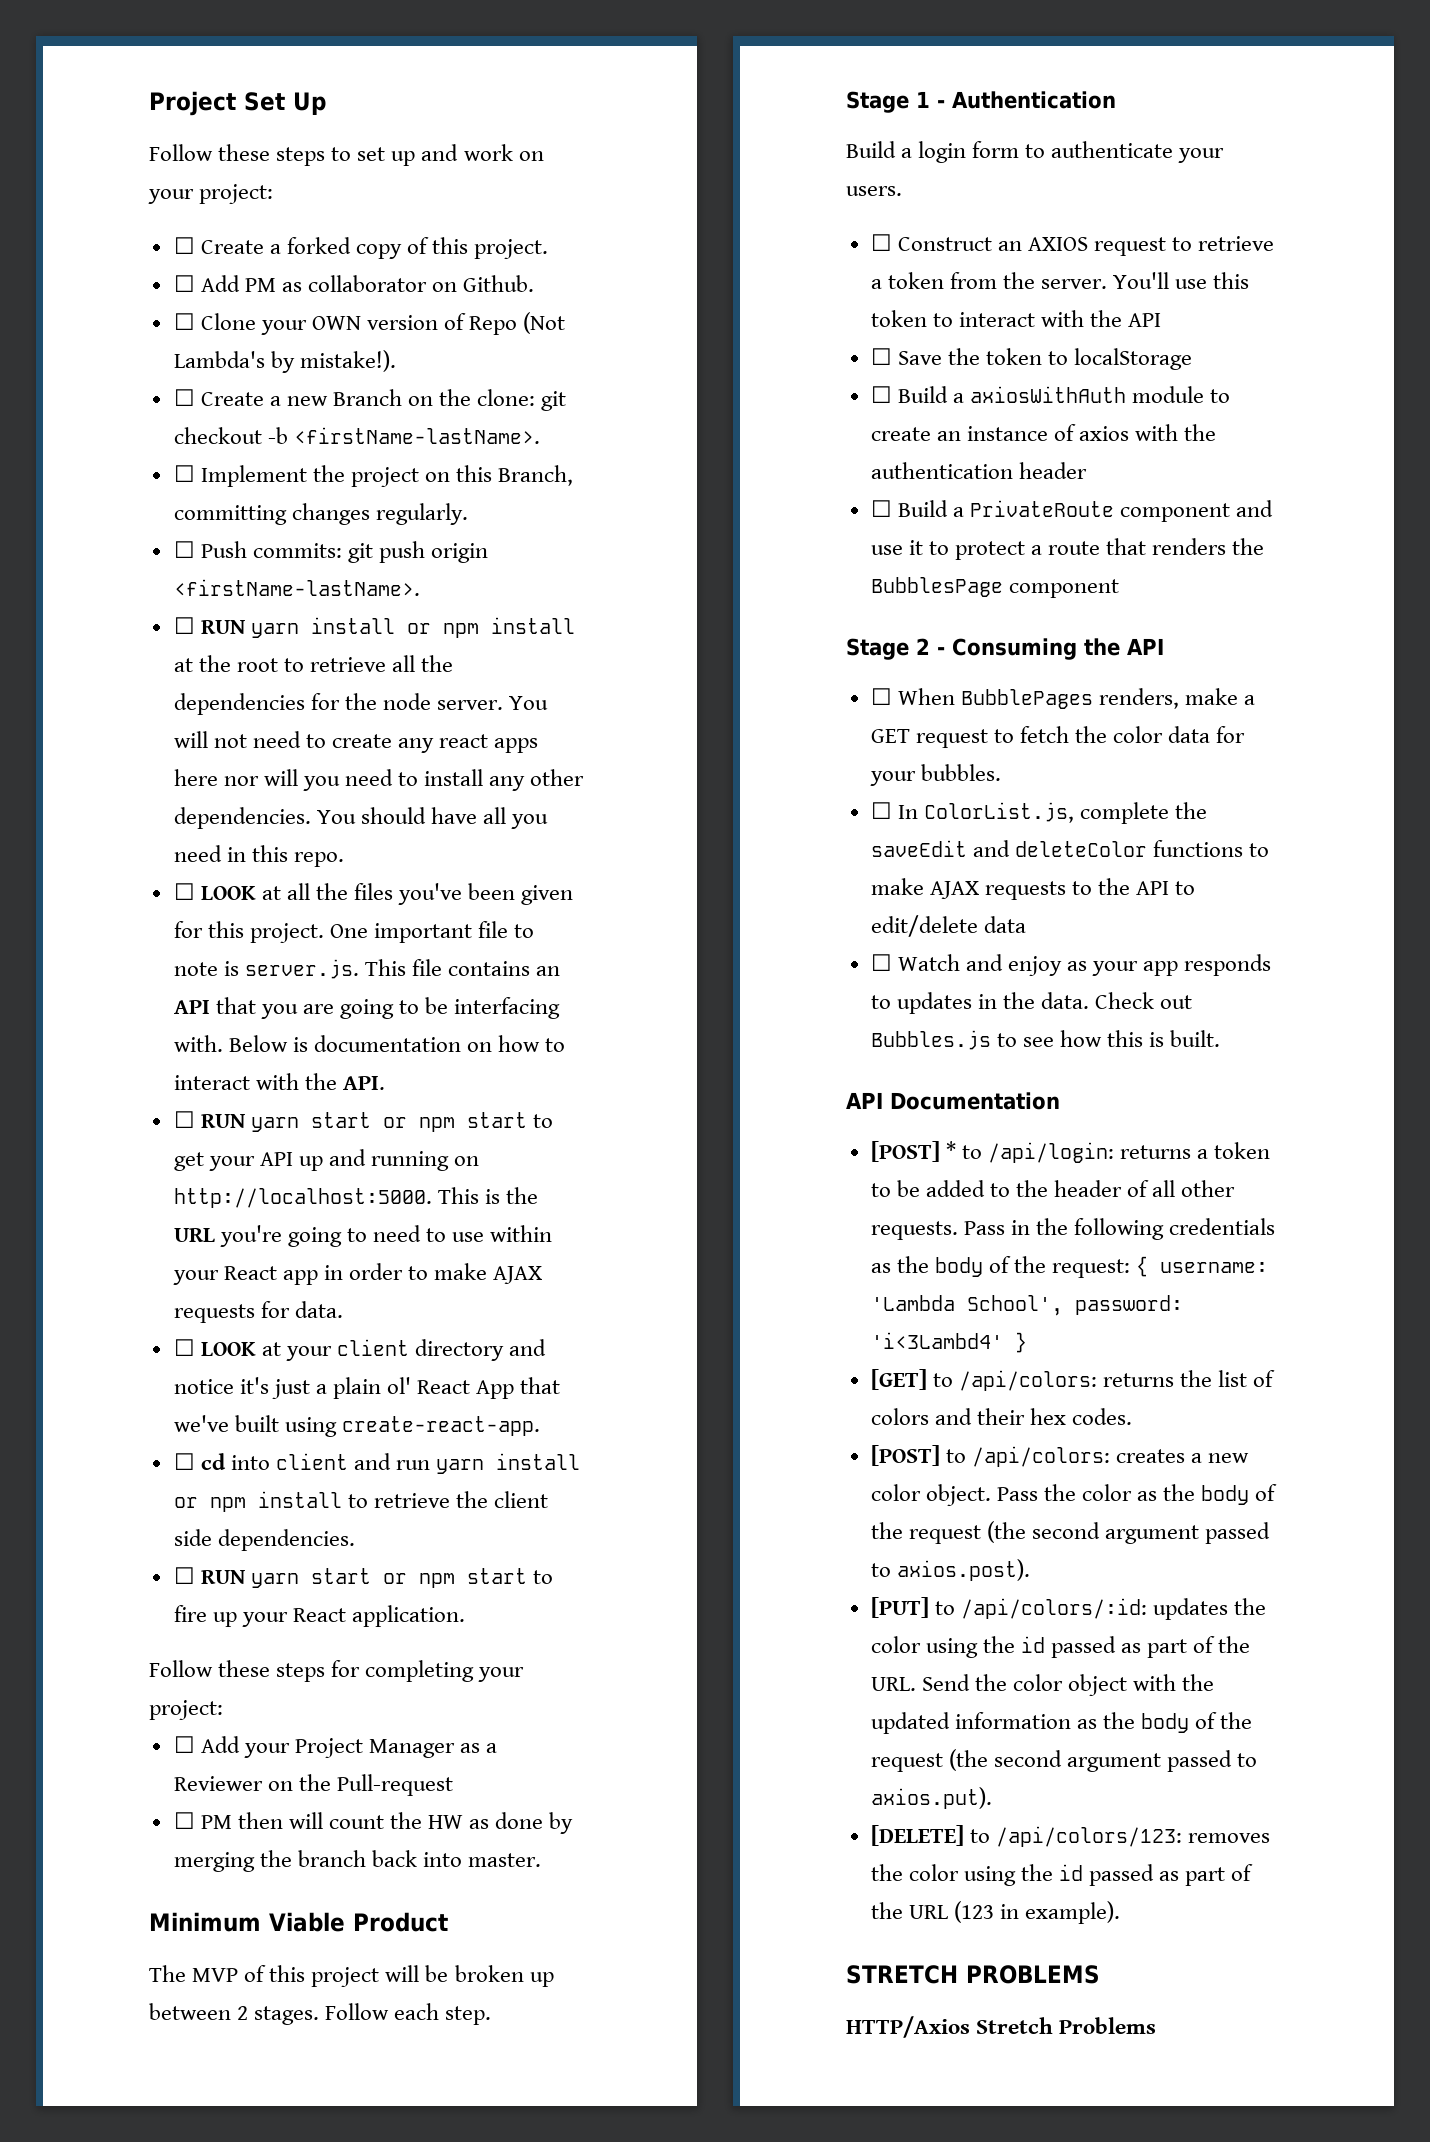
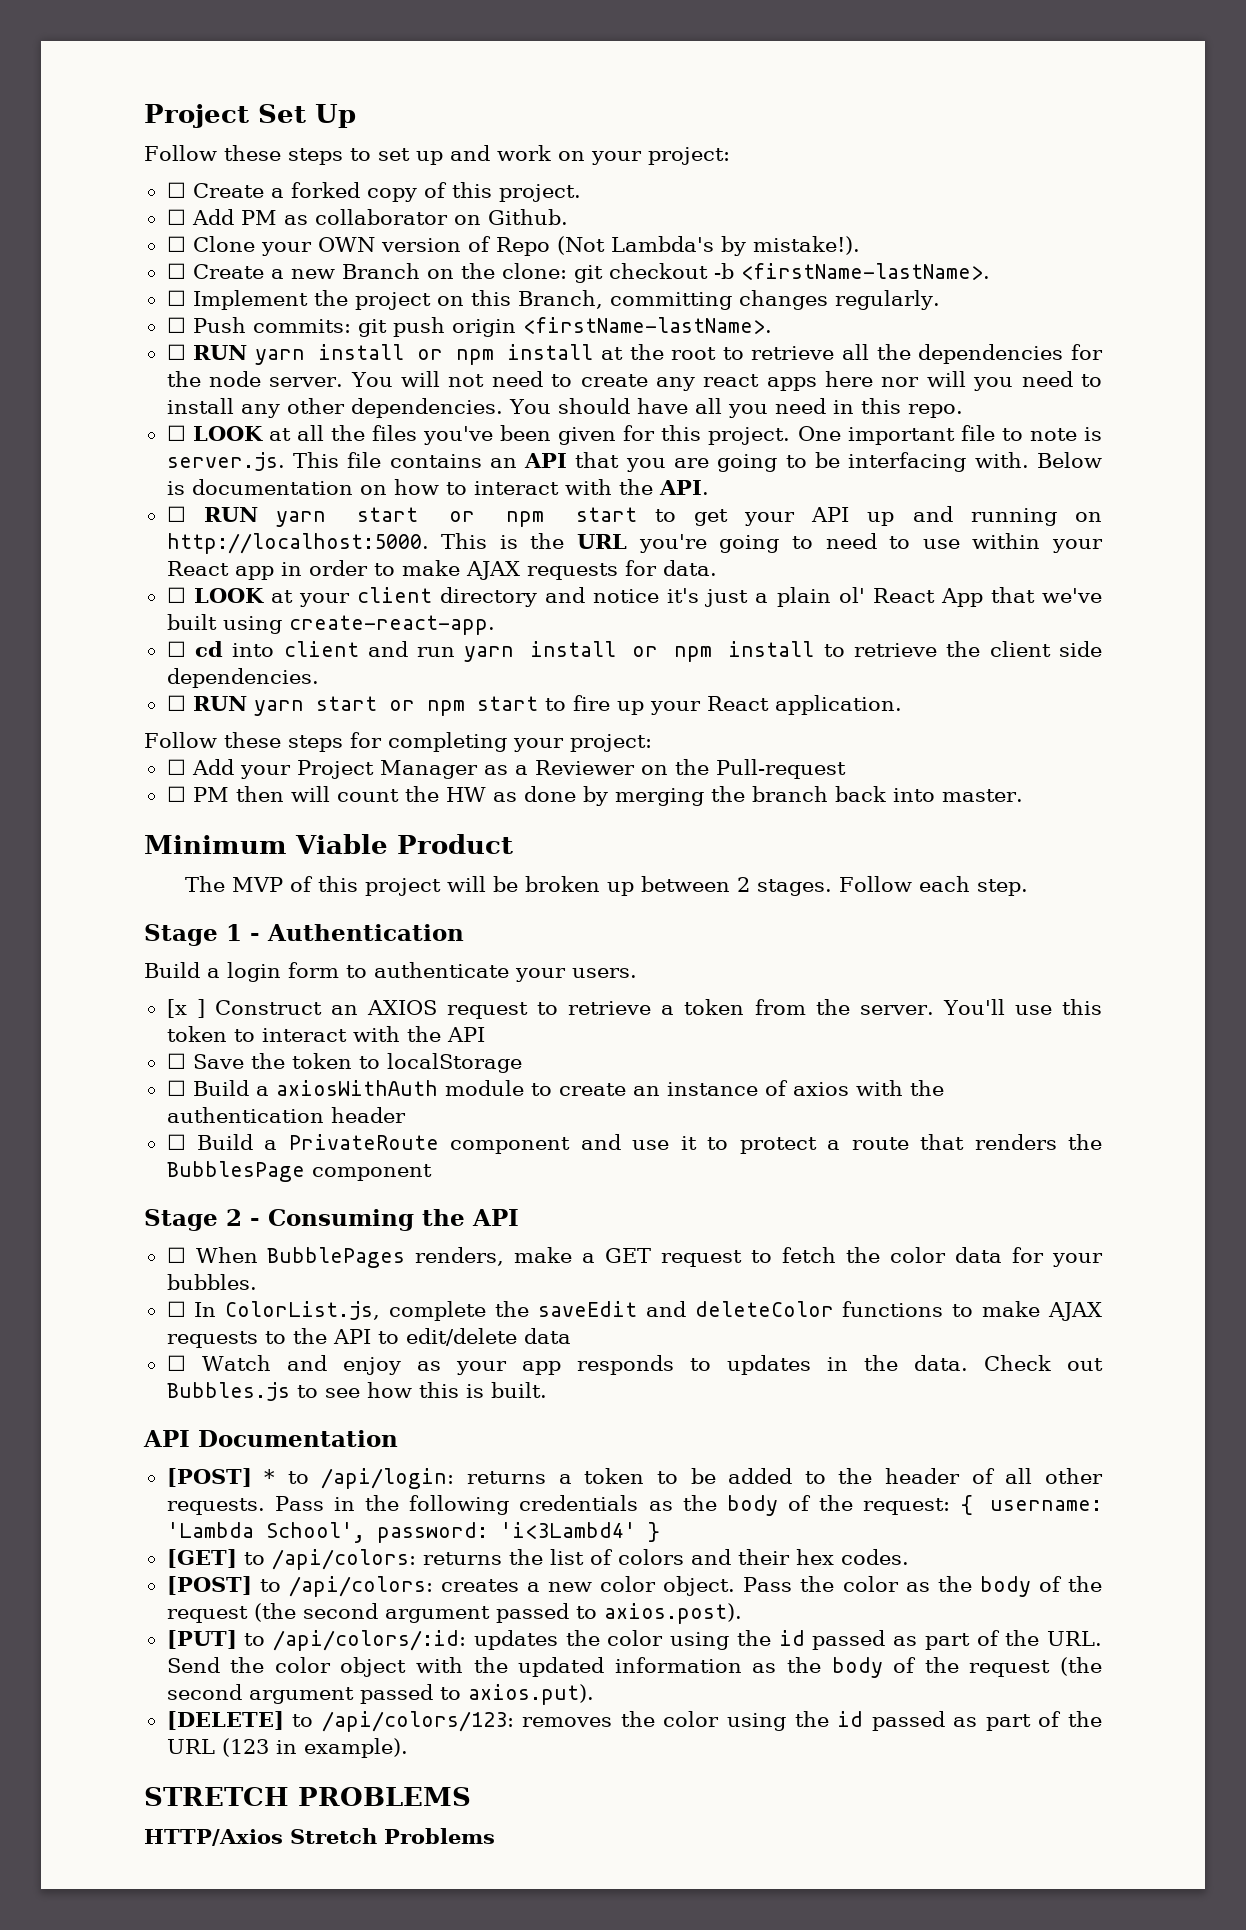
- ☐ Construct an AXIOS request to retrieve a token from the server.
+ [x ] Construct an AXIOS request to retrieve a token from the server.

